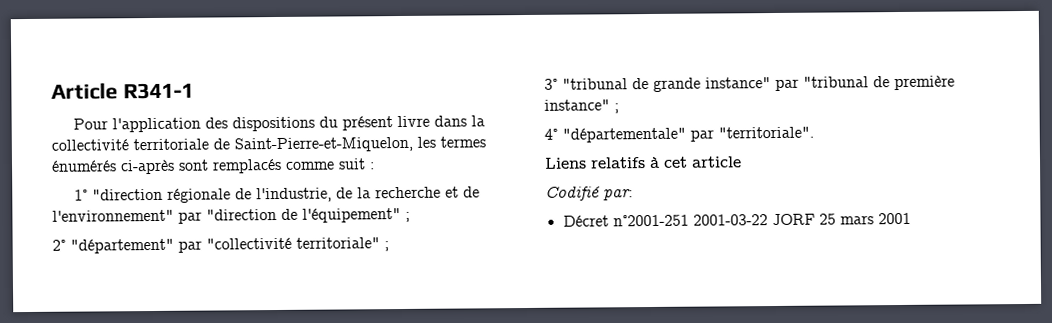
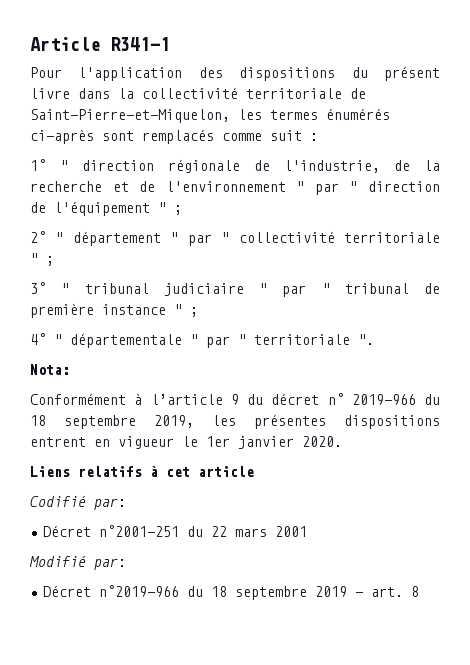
- 1° "direction régionale de l'industrie, de la recherche et de l'environnement" par "direction de l'équipement" ;
- 2° "département" par "collectivité territoriale" ;
- 3° "tribunal de grande instance" par "tribunal de première instance" ;
- 4° "départementale" par "territoriale".
+ 1° " direction régionale de l'industrie, de la recherche et de l'environnement " par " direction de l'équipement " ;
+ 2° " département " par " collectivité territoriale " ;
+ 3° " tribunal judiciaire " par " tribunal de première instance " ;
+ 4° " départementale " par " territoriale ".
+ Nota:
+ Conformément à l’article 9 du décret n° 2019-966 du 18 septembre 2019, les présentes dispositions entrent en vigueur le 1er janvier 2020.
- Décret n°2001-251 2001-03-22 JORF 25 mars 2001
+ Décret n°2001-251 du 22 mars 2001
+ Modifié par:
+ Décret n°2019-966 du 18 septembre 2019 - art. 8

